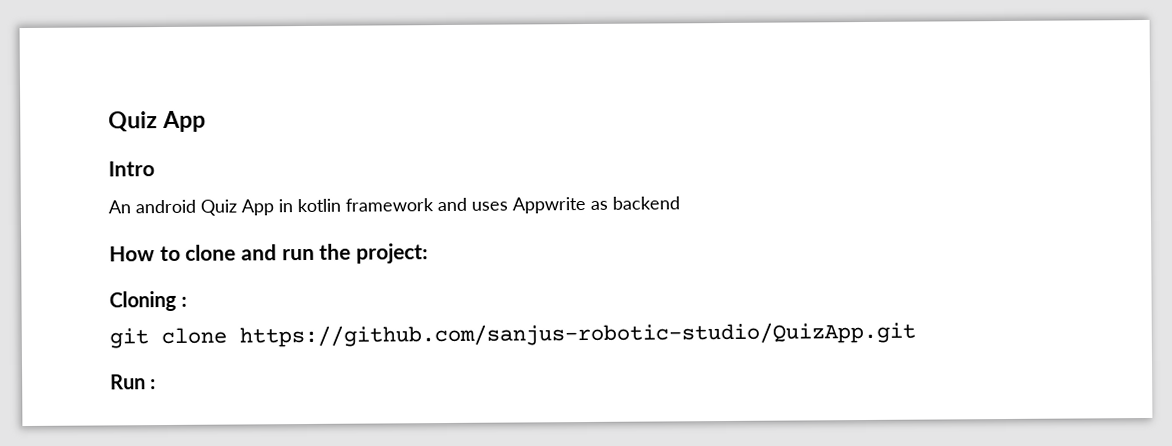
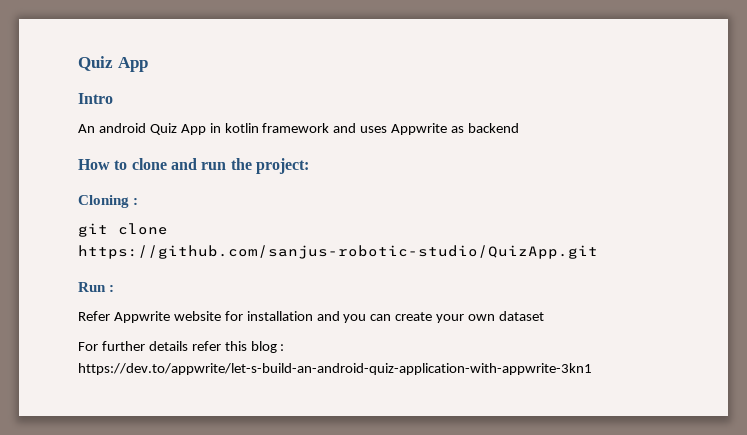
+ Refer Appwrite website for installation and you can create your own dataset
+ For further details refer this blog : https://dev.to/appwrite/let-s-build-an-android-quiz-application-with-appwrite-3kn1

